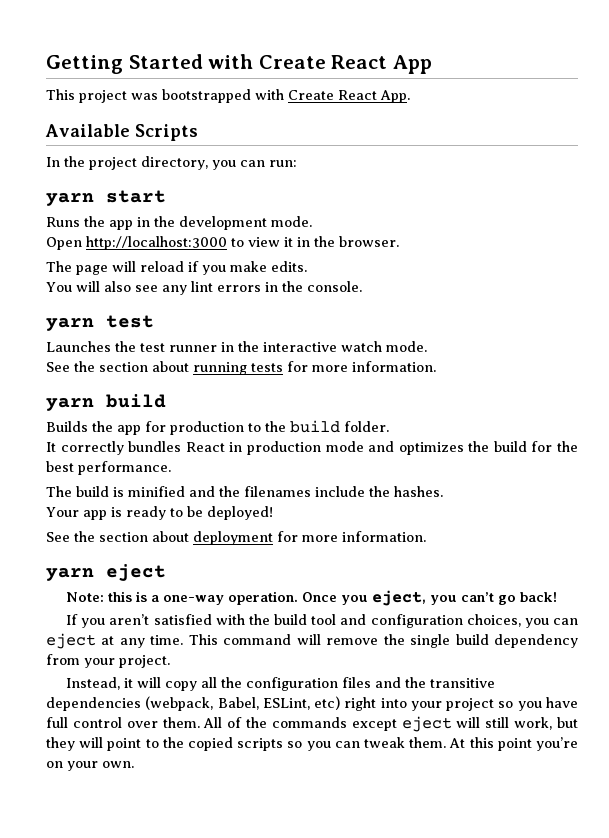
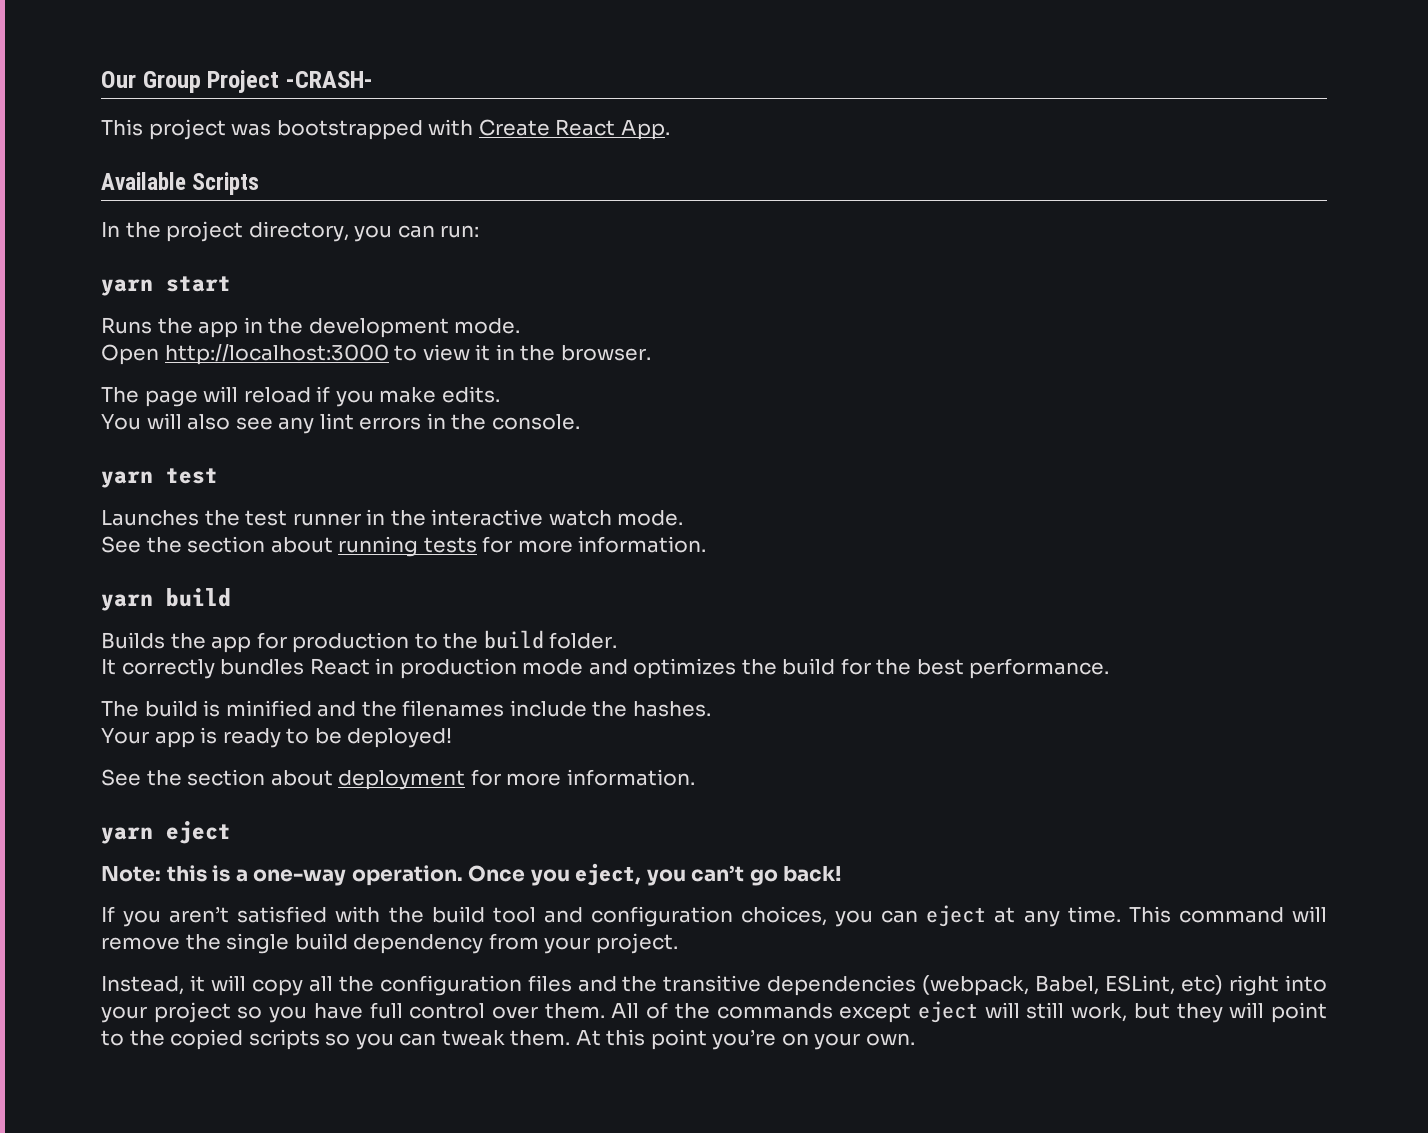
- Getting Started with Create React App
+ Our Group Project -CRASH-

